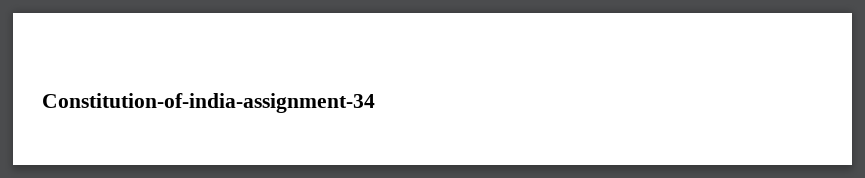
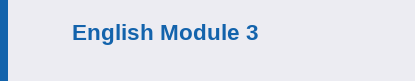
- Constitution-of-india-assignment-34
+ English Module 3

